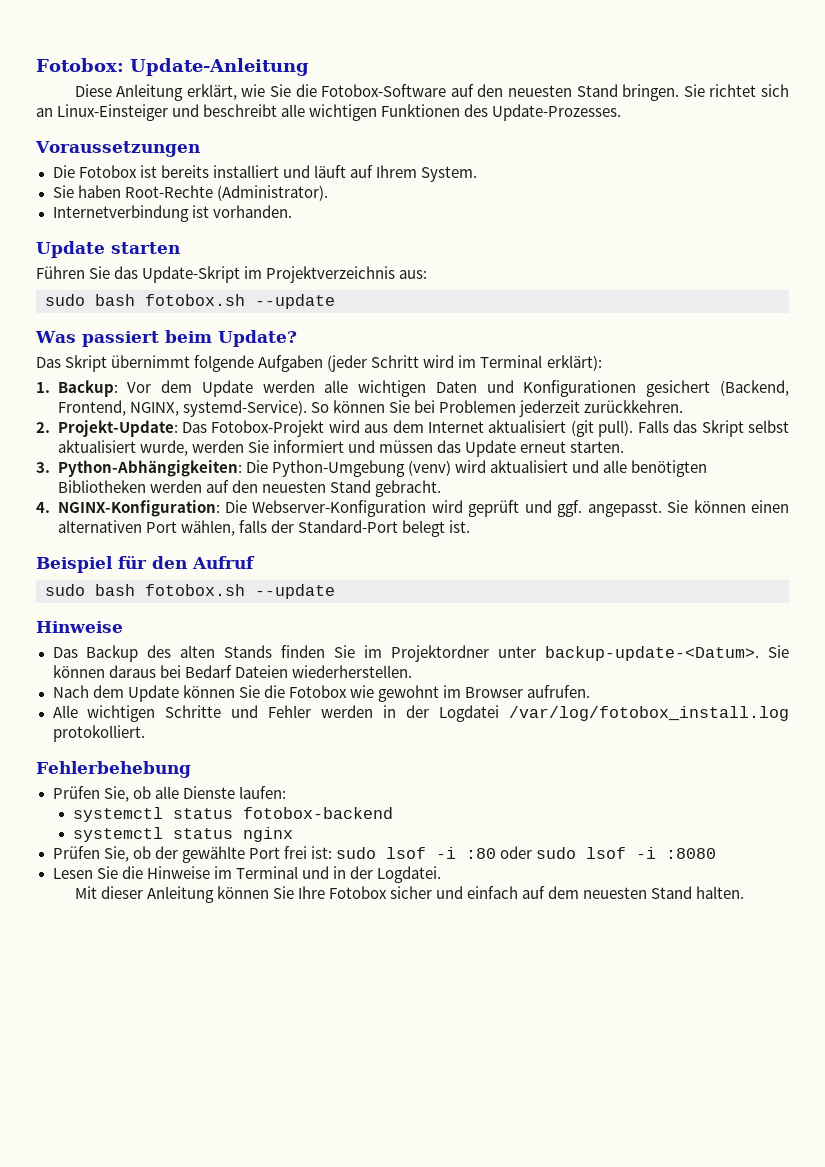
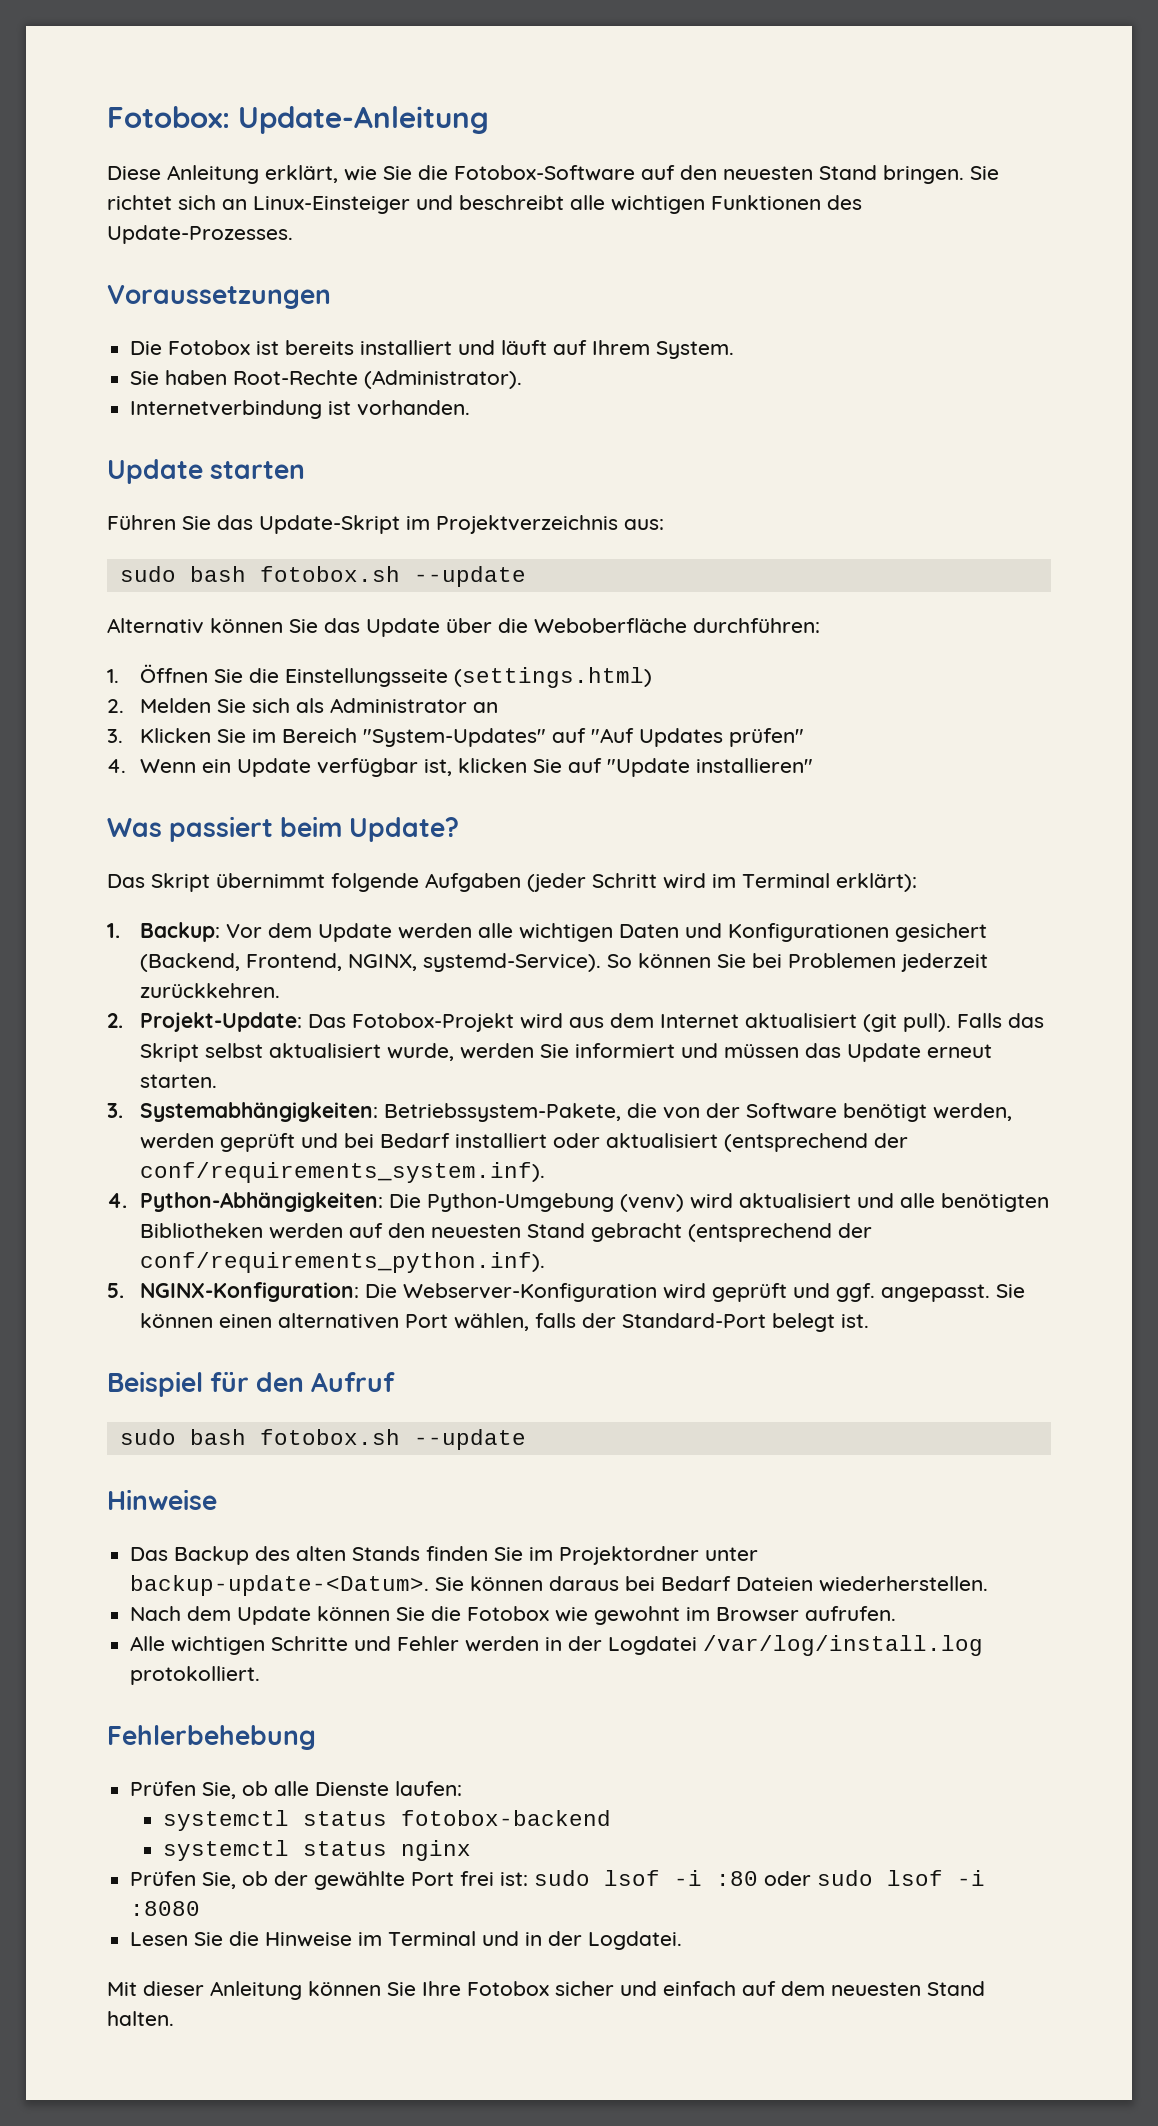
+ Alternativ können Sie das Update über die Weboberfläche durchführen:
+ 1. Öffnen Sie die Einstellungsseite (settings.html)
+ 2. Melden Sie sich als Administrator an
+ 3. Klicken Sie im Bereich "System-Updates" auf "Auf Updates prüfen"
+ 4. Wenn ein Update verfügbar ist, klicken Sie auf "Update installieren"
- 3. Python-Abhängigkeiten: Die Python-Umgebung (venv) wird aktualisiert und alle benötigten Bibliotheken werden auf den neuesten Stand gebracht.
- 4. NGINX-Konfiguration: Die Webserver-Konfiguration wird geprüft und ggf. angepasst.
+ 3. Systemabhängigkeiten: Betriebssystem-Pakete, die von der Software benötigt werden, werden geprüft und bei Bedarf installiert oder aktualisiert (entsprechend der conf/requirements_system.inf).
+ 4. Python-Abhängigkeiten: Die Python-Umgebung (venv) wird aktualisiert und alle benötigten Bibliotheken werden auf den neuesten Stand gebracht (entsprechend der conf/requirements_python.inf).
+ 5. NGINX-Konfiguration: Die Webserver-Konfiguration wird geprüft und ggf. angepasst.
- Alle wichtigen Schritte und Fehler werden in der Logdatei /var/log/fotobox_install.log protokolliert.
+ Alle wichtigen Schritte und Fehler werden in der Logdatei /var/log/install.log protokolliert.

